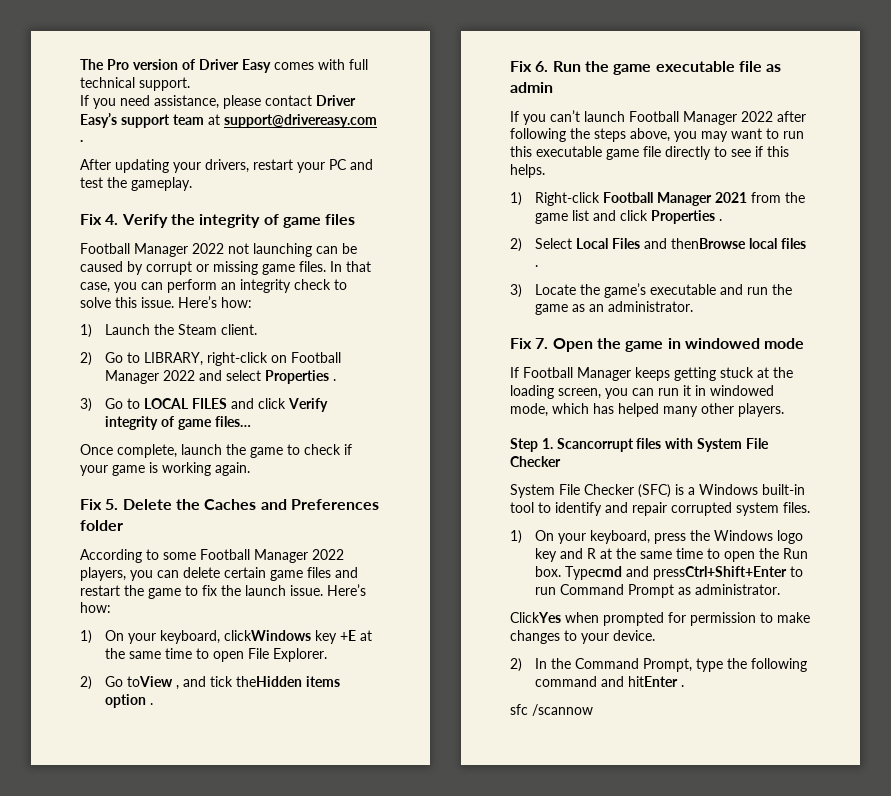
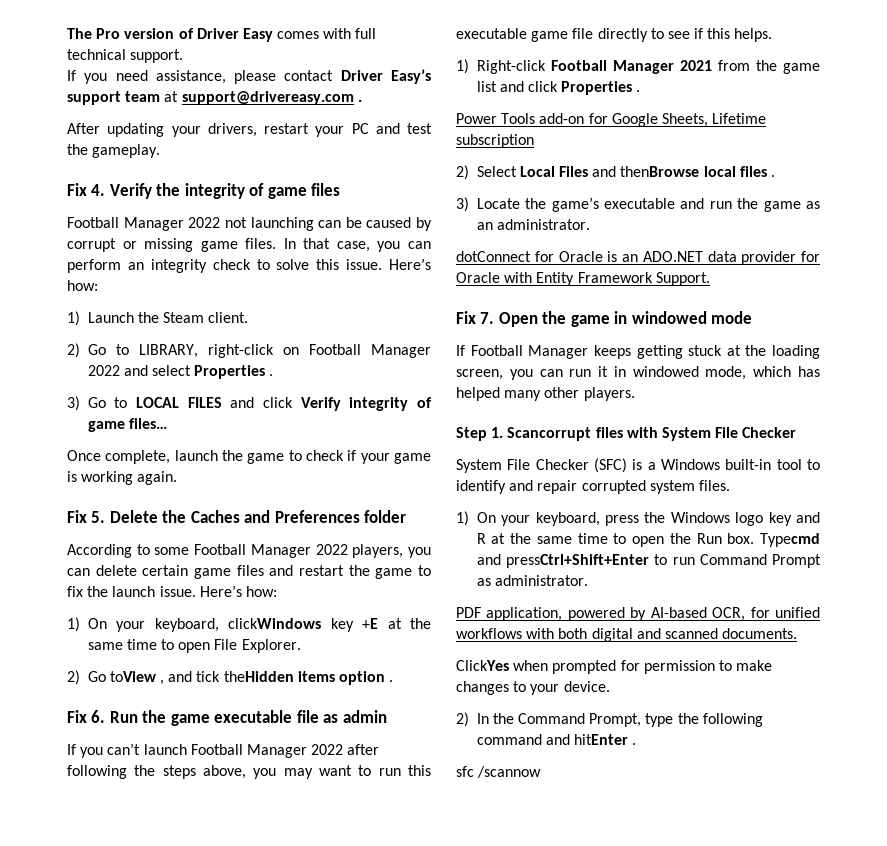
+ Power Tools add-on for Google Sheets, Lifetime subscription
+ dotConnect for Oracle is an ADO.NET data provider for Oracle with Entity Framework Support.
+ PDF application, powered by AI-based OCR, for unified workflows with both digital and scanned documents.

